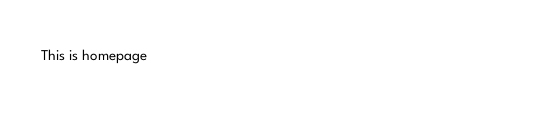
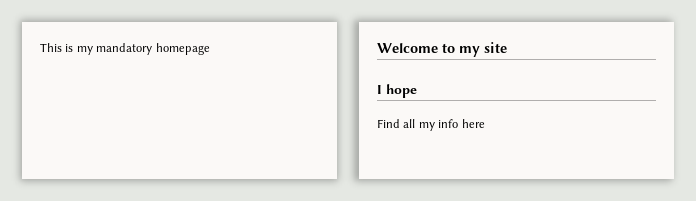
- This is homepage
+ This is my mandatory homepage
+ Welcome to my site
+ I hope
+ Find all my info here

